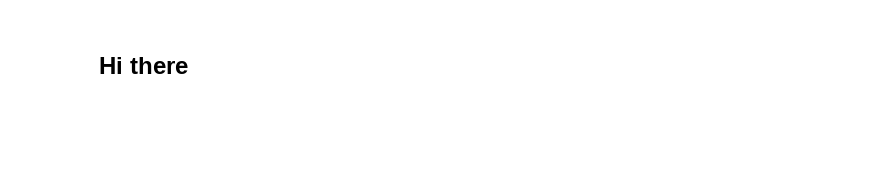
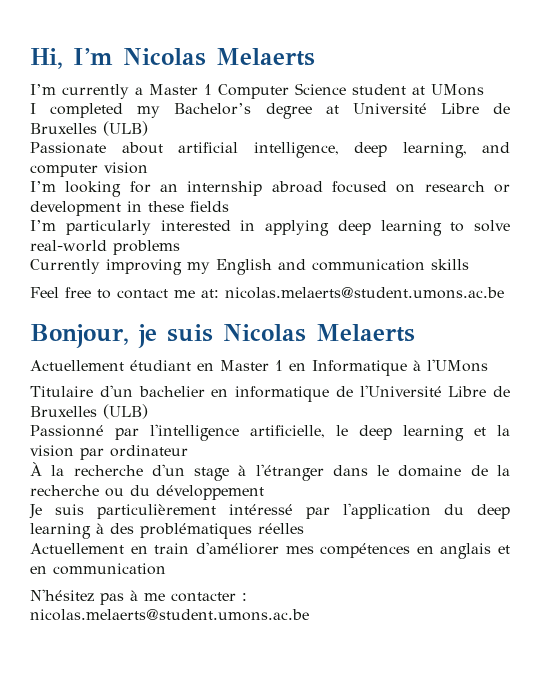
- Hi there
+ Hi, I’m Nicolas Melaerts
+ I’m currently a Master 1 Computer Science student at UMons
+ I completed my Bachelor’s degree at Université Libre de Bruxelles (ULB)
+ Passionate about artificial intelligence, deep learning, and computer vision
+ I’m looking for an internship abroad focused on research or development in these fields
+ I’m particularly interested in applying deep learning to solve real-world problems
+ Currently improving my English and communication skills
+ Feel free to contact me at: nicolas.melaerts@student.umons.ac.be
+ Bonjour, je suis Nicolas Melaerts
+ Actuellement étudiant en Master 1 en Informatique à l'UMons
+ Titulaire d'un bachelier en informatique de l'Université Libre de Bruxelles (ULB)
+ Passionné par l'intelligence artificielle, le deep learning et la vision par ordinateur
+ À la recherche d'un stage à l'étranger dans le domaine de la recherche ou du développement
+ Je suis particulièrement intéressé par l'application du deep learning à des problématiques réelles
+ Actuellement en train d'améliorer mes compétences en anglais et en communication
+ N'hésitez pas à me contacter : nicolas.melaerts@student.umons.ac.be

